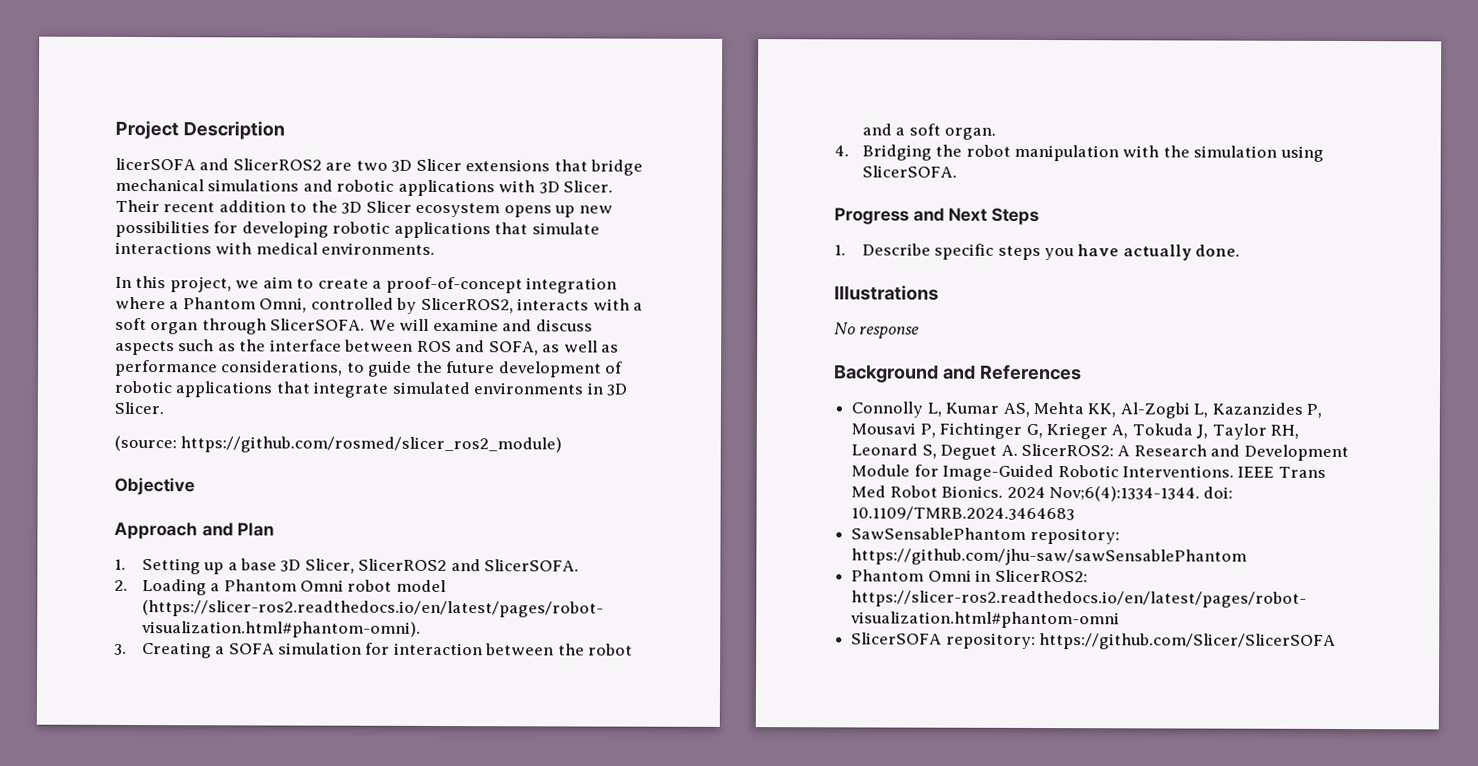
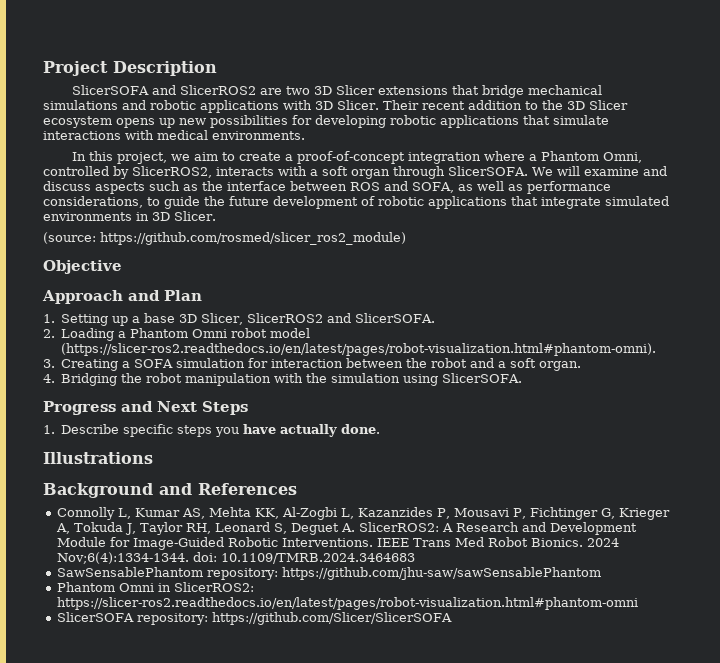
- licerSOFA and SlicerROS2 are two 3D Slicer extensions that bridge mechanical simulations and robotic applications with 3D Slicer.
+ SlicerSOFA and SlicerROS2 are two 3D Slicer extensions that bridge mechanical simulations and robotic applications with 3D Slicer.
- No response

